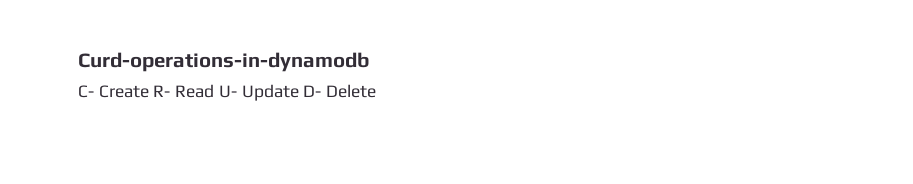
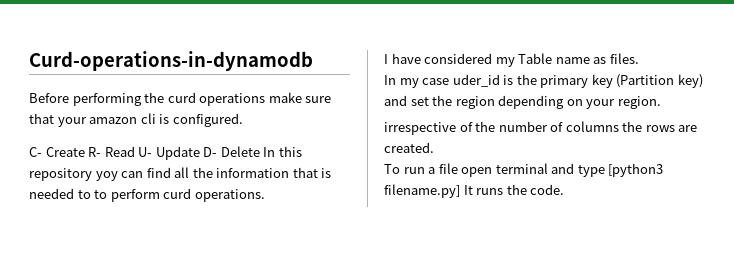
+ Before performing the curd operations make sure that your amazon cli is configured.
- C- Create R- Read U- Update D- Delete
+ C- Create R- Read U- Update D- Delete In this repository yoy can find all the information that is needed to to perform curd operations.
+ I have considered my Table name as files.
+ In my case uder_id is the primary key (Partition key) and set the region depending on your region.
+ irrespective of the number of columns the rows are created.
+ To run a file open terminal and type [python3 filename.py] It runs the code.

